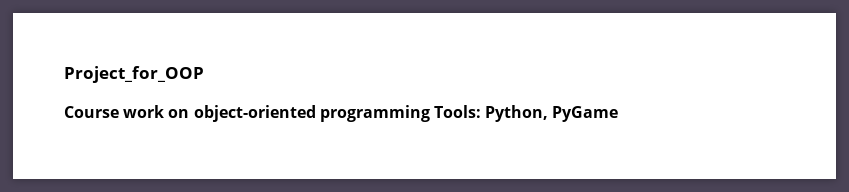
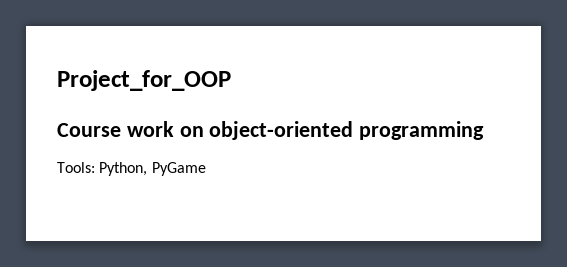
- Сourse work on object-oriented programming Tools: Python, PyGame
+ Сourse work on object-oriented programming
+ Tools: Python, PyGame

